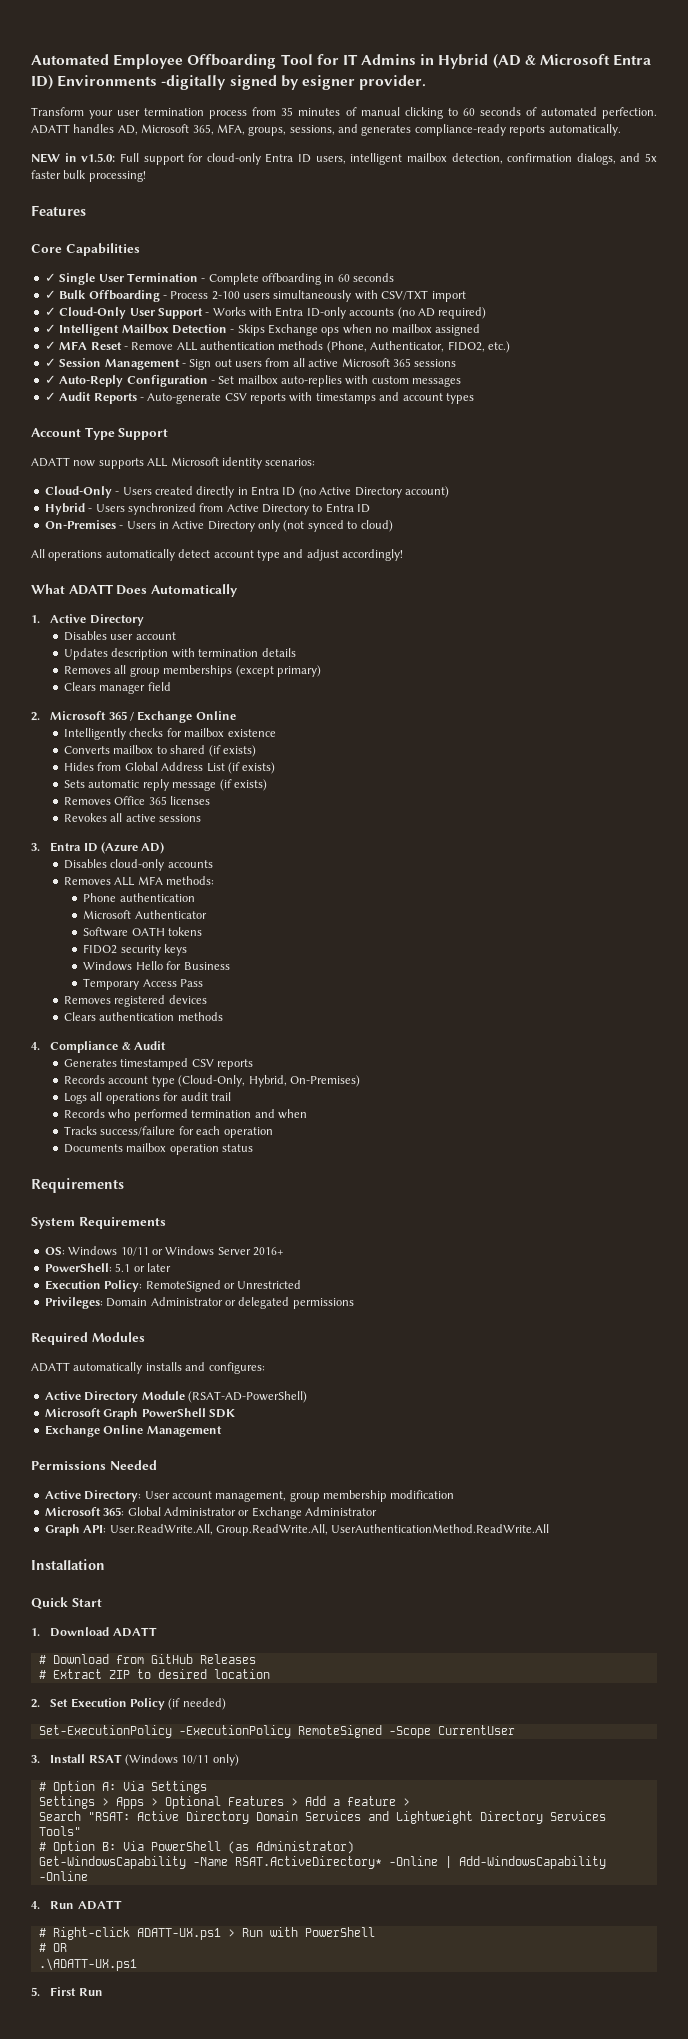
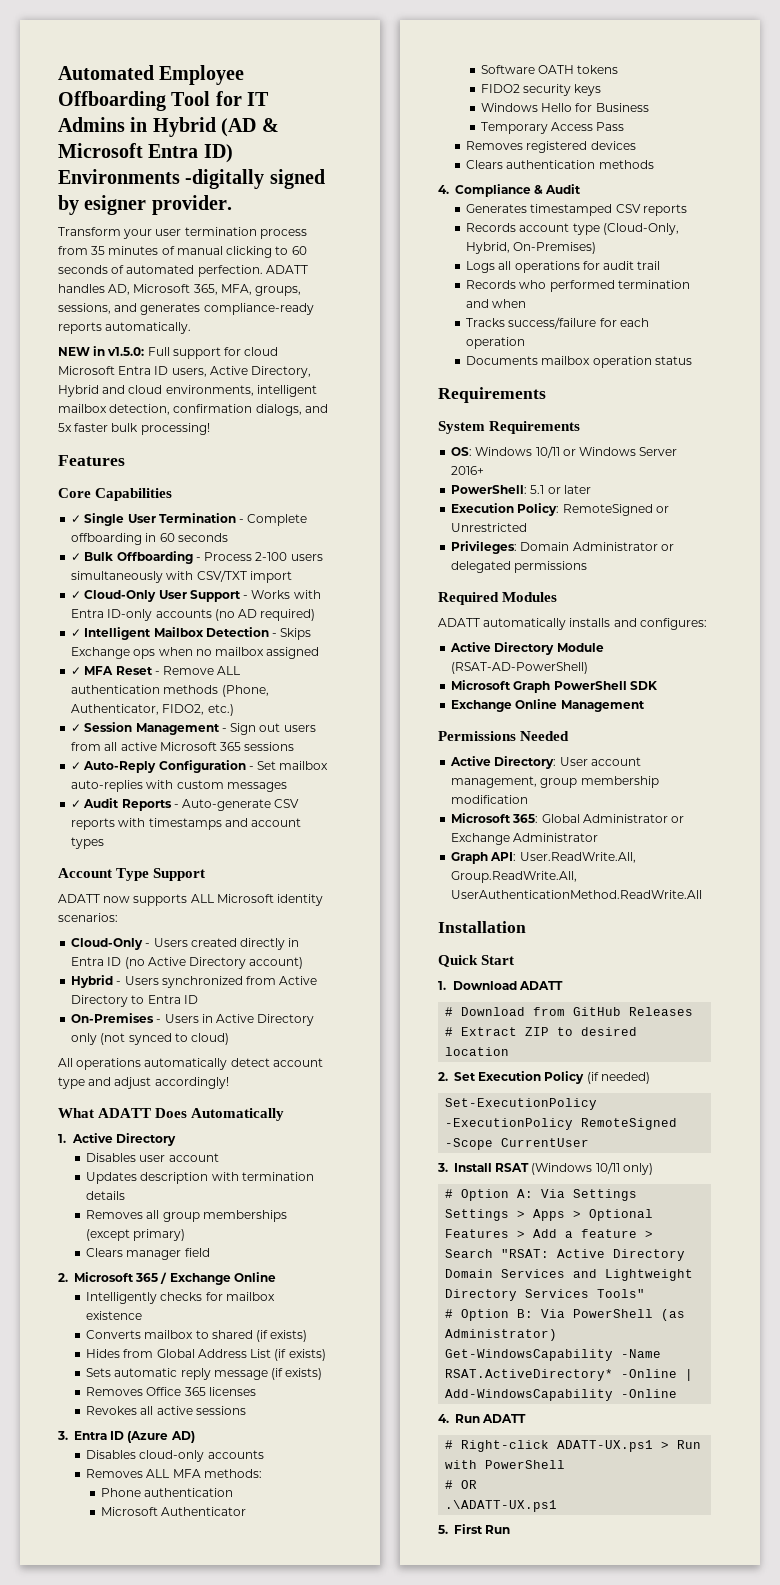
- NEW in v1.5.0: Full support for cloud-only Entra ID users, intelligent mailbox detection, confirmation dialogs, and 5x faster bulk processing!
+ NEW in v1.5.0: Full support for cloud Microsoft Entra ID users, Active Directory, Hybrid and cloud environments, intelligent mailbox detection, confirmation dialogs, and 5x faster bulk processing!

